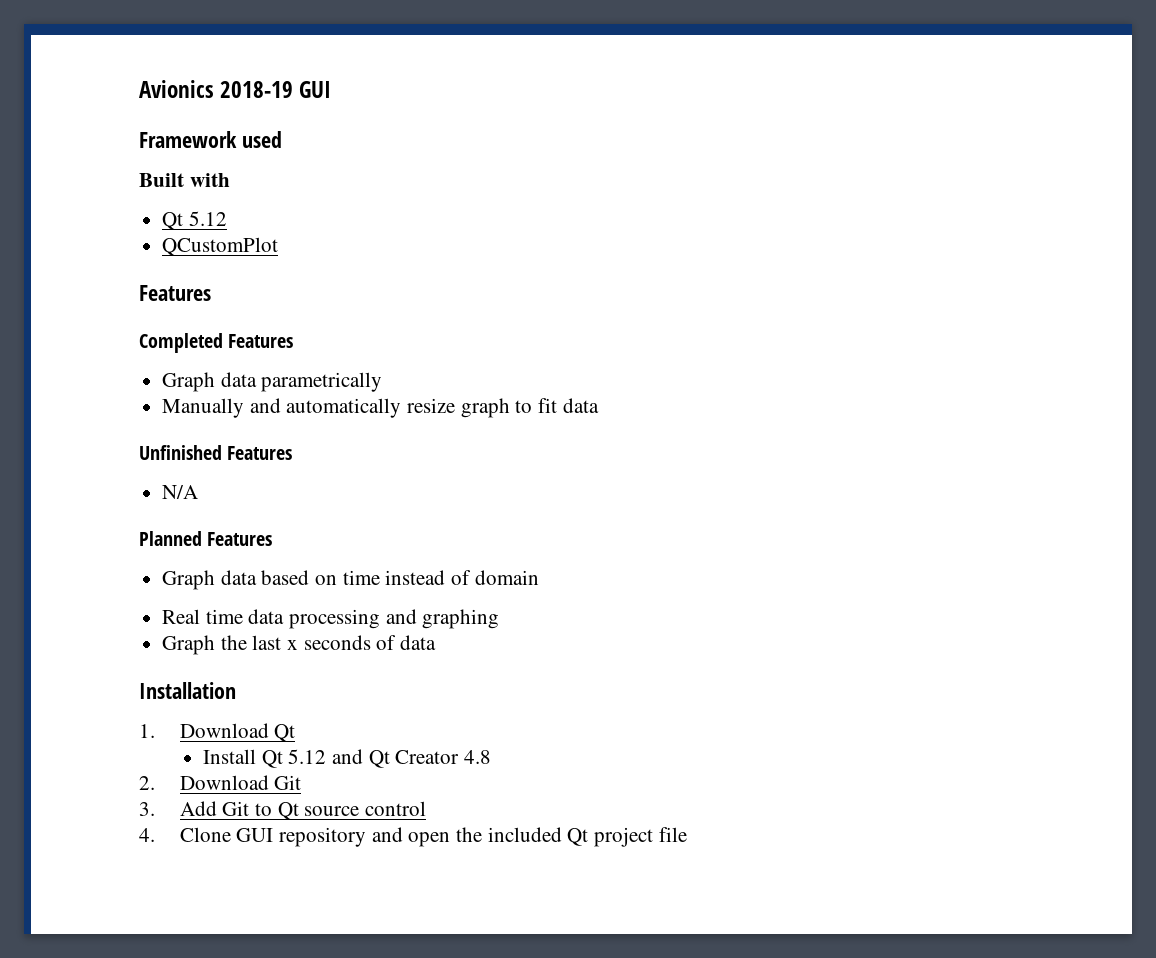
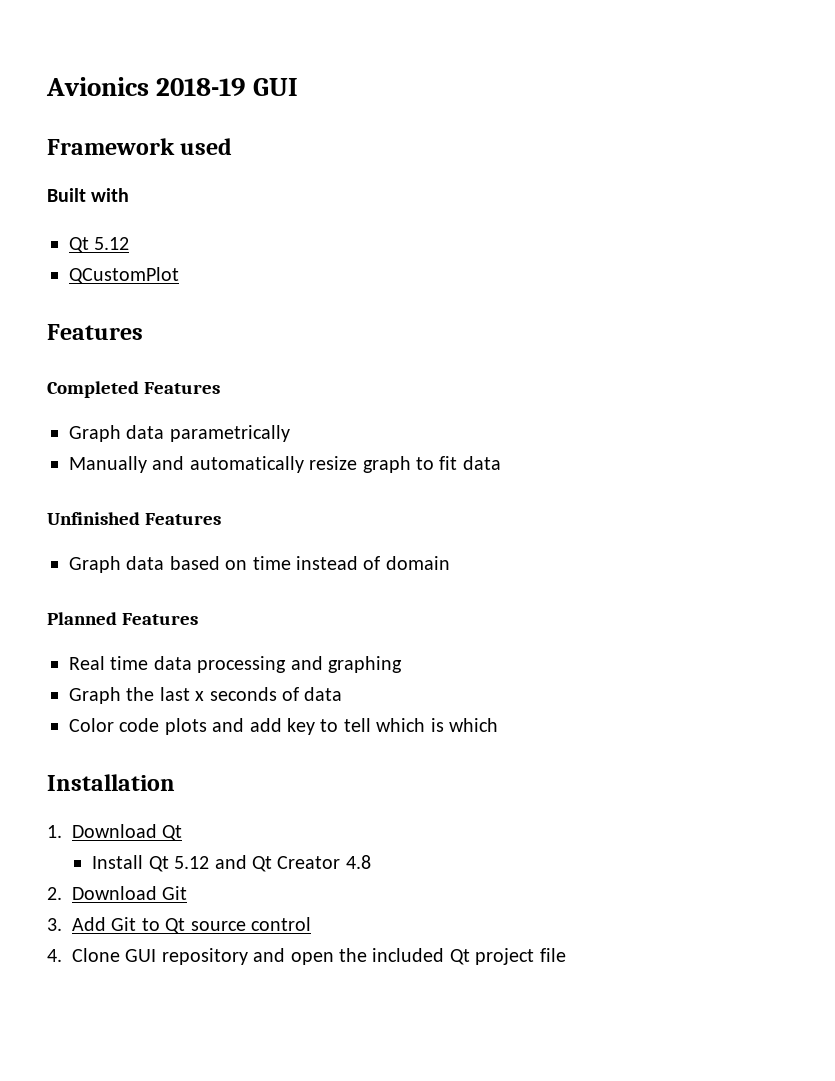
- N/A
- Planned Features
+ Planned Features
+ Color code plots and add key to tell which is which

